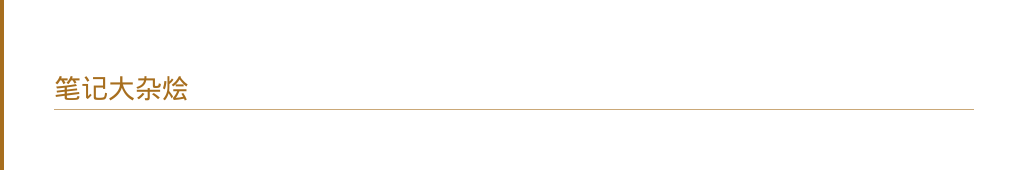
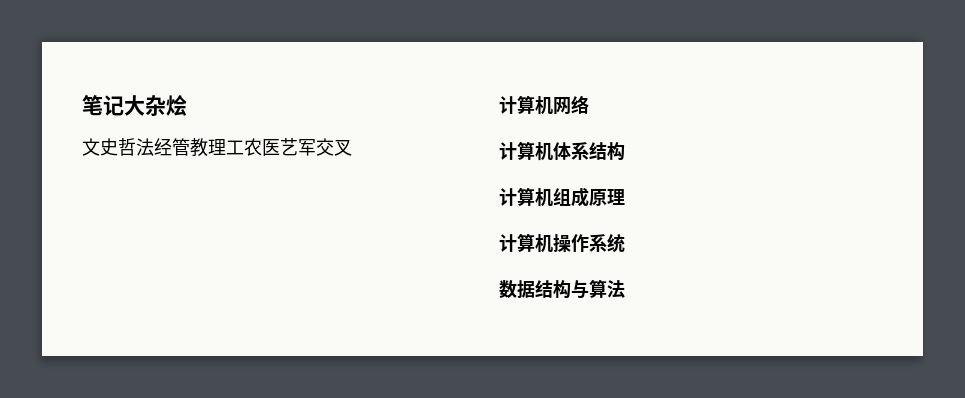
+ 文史哲法经管教理工农医艺军交叉
+ 计算机网络
+ 计算机体系结构
+ 计算机组成原理
+ 计算机操作系统
+ 数据结构与算法

